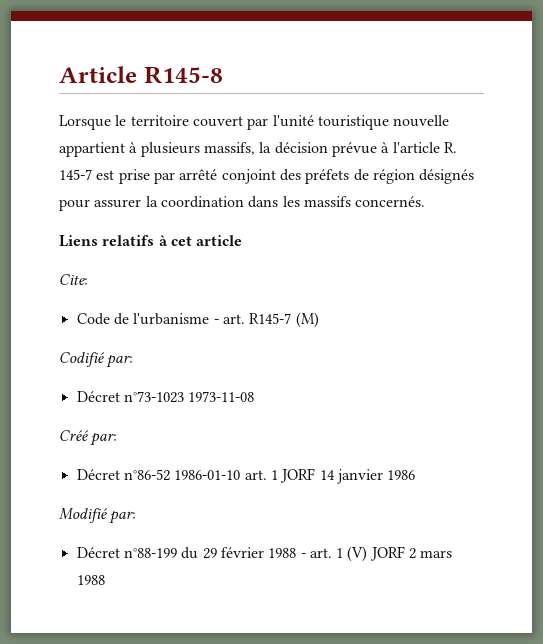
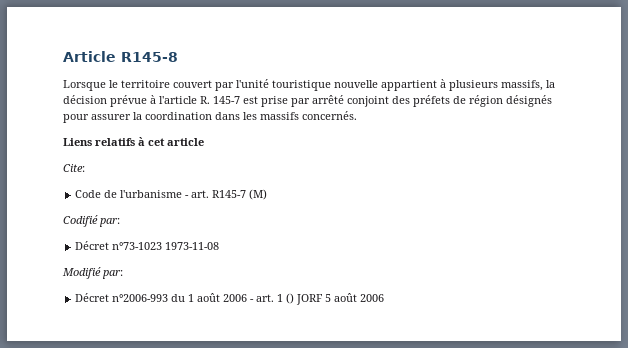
- Créé par:
- Décret n°86-52 1986-01-10 art. 1 JORF 14 janvier 1986
  Modifié par:
- Décret n°88-199 du 29 février 1988 - art. 1 (V) JORF 2 mars 1988
+ Décret n°2006-993 du 1 août 2006 - art. 1 () JORF 5 août 2006

